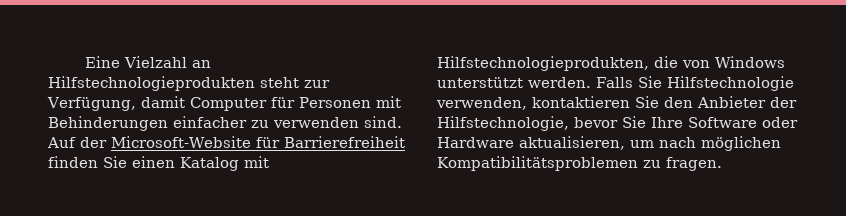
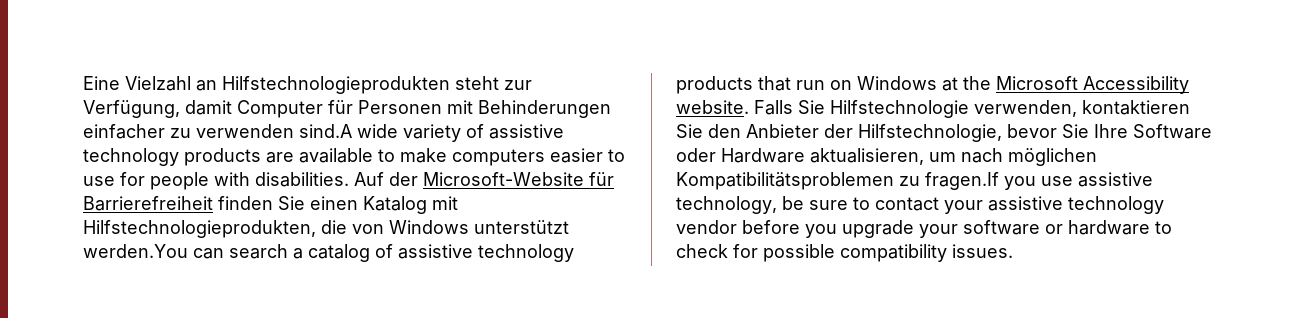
- Eine Vielzahl an Hilfstechnologieprodukten steht zur Verfügung, damit Computer für Personen mit Behinderungen einfacher zu verwenden sind.
+ Eine Vielzahl an Hilfstechnologieprodukten steht zur Verfügung, damit Computer für Personen mit Behinderungen einfacher zu verwenden sind.A wide variety of assistive technology products are available to make computers easier to use for people with disabilities.
- Auf der Microsoft-Website für Barrierefreiheit finden Sie einen Katalog mit Hilfstechnologieprodukten, die von Windows unterstützt werden.
+ Auf der Microsoft-Website für Barrierefreiheit finden Sie einen Katalog mit Hilfstechnologieprodukten, die von Windows unterstützt werden.You can search a catalog of assistive technology products that run on Windows at the Microsoft Accessibility website.
- Falls Sie Hilfstechnologie verwenden, kontaktieren Sie den Anbieter der Hilfstechnologie, bevor Sie Ihre Software oder Hardware aktualisieren, um nach möglichen Kompatibilitätsproblemen zu fragen.
+ Falls Sie Hilfstechnologie verwenden, kontaktieren Sie den Anbieter der Hilfstechnologie, bevor Sie Ihre Software oder Hardware aktualisieren, um nach möglichen Kompatibilitätsproblemen zu fragen.If you use assistive technology, be sure to contact your assistive technology vendor before you upgrade your software or hardware to check for possible compatibility issues.

